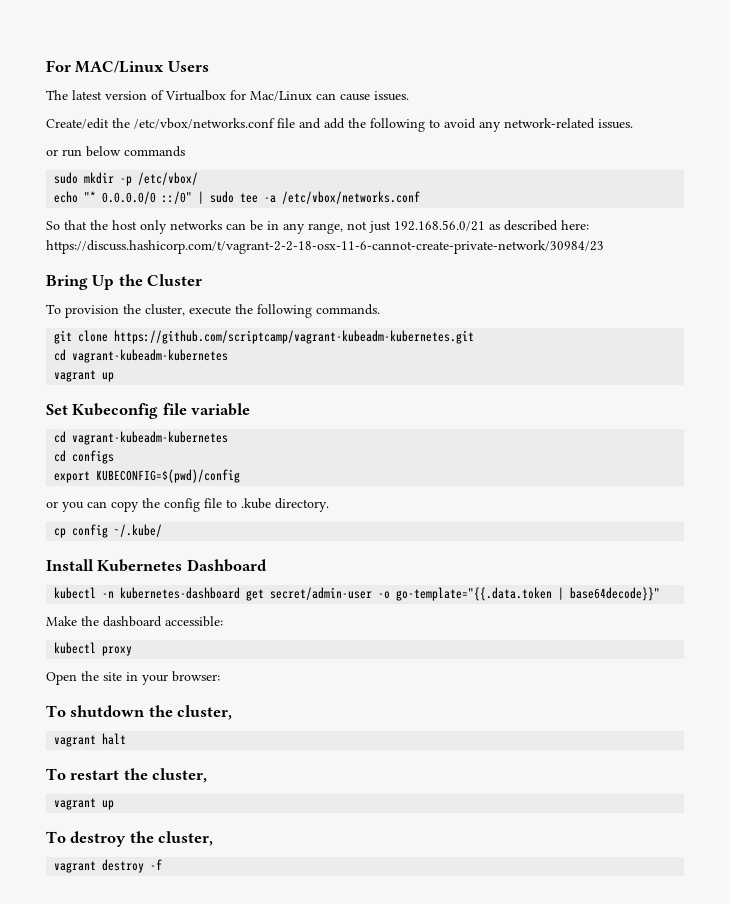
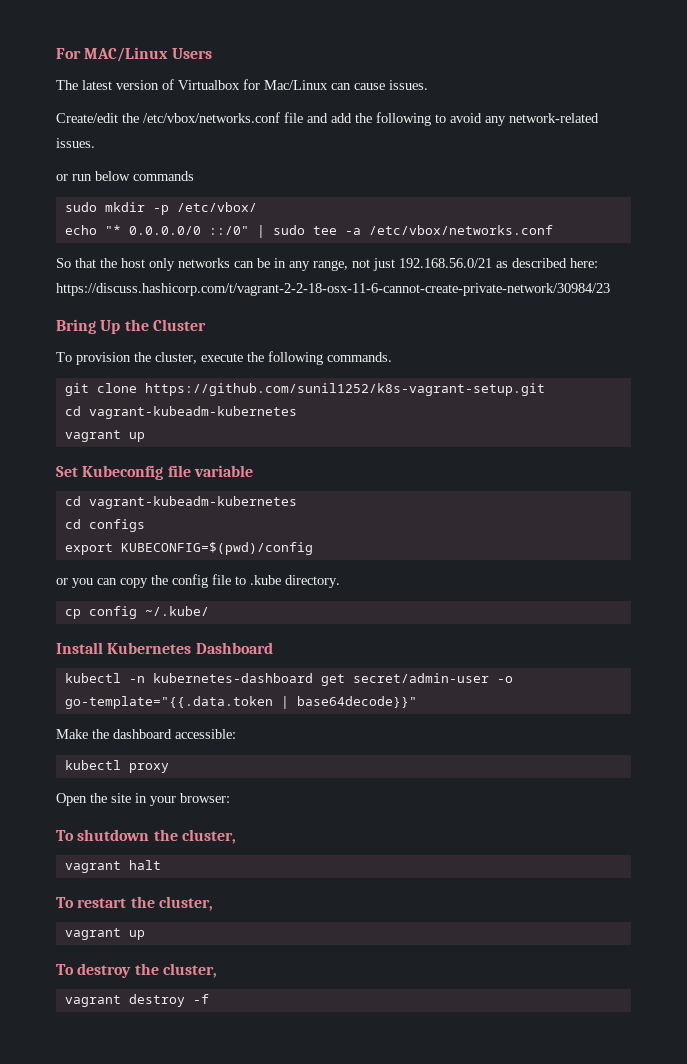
- git clone https://github.com/scriptcamp/vagrant-kubeadm-kubernetes.git
+ git clone https://github.com/sunil1252/k8s-vagrant-setup.git

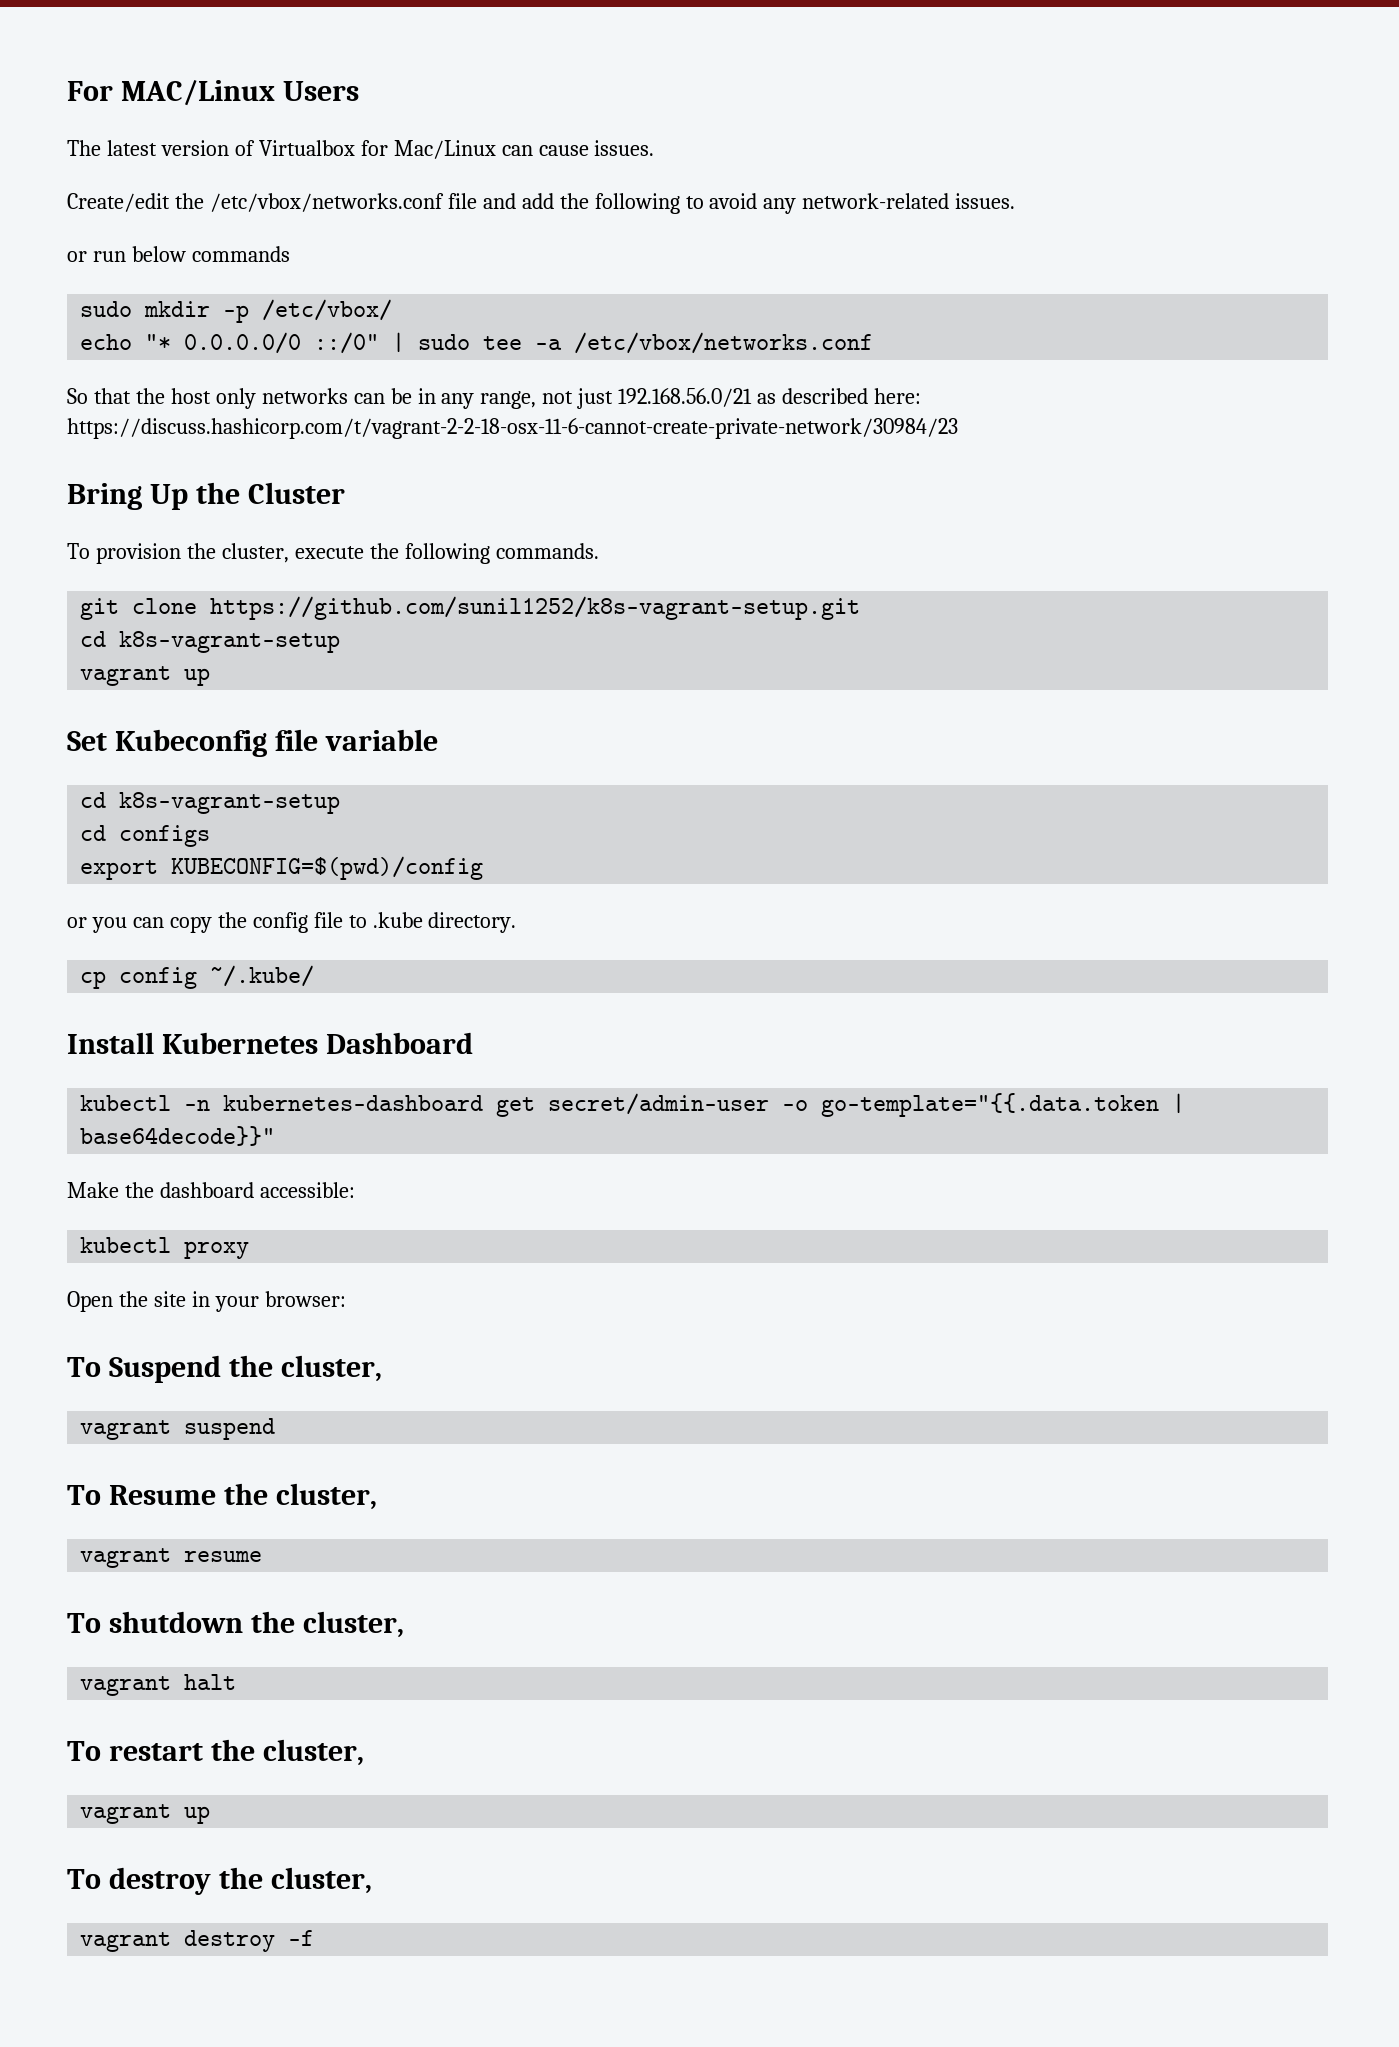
  git clone https://github.com/sunil1252/k8s-vagrant-setup.git
- cd vagrant-kubeadm-kubernetes
+ cd k8s-vagrant-setup
  Set Kubeconfig file variable
- cd vagrant-kubeadm-kubernetes
+ cd k8s-vagrant-setup
+ To Suspend the cluster,
+ vagrant suspend
+ To Resume the cluster,
+ vagrant resume

